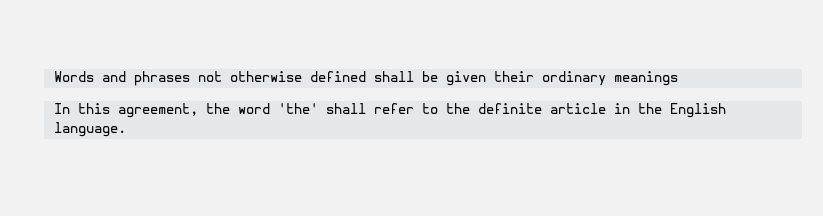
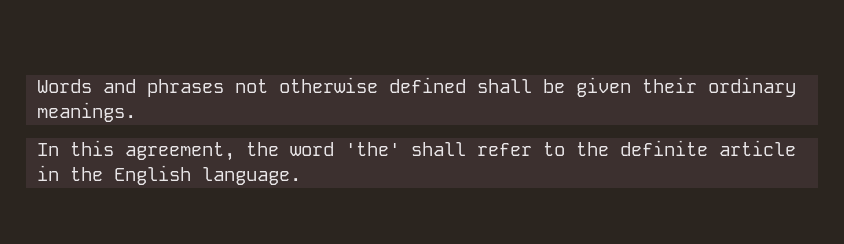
- Words and phrases not otherwise defined shall be given their ordinary meanings
+ Words and phrases not otherwise defined shall be given their ordinary meanings.

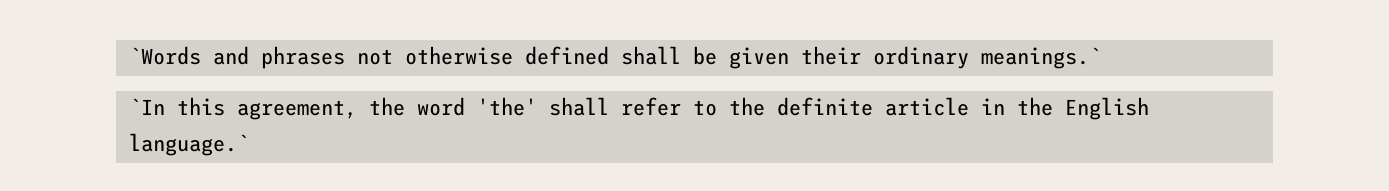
- Words and phrases not otherwise defined shall be given their ordinary meanings.
- In this agreement, the word 'the' shall refer to the definite article in the English language.
+ `Words and phrases not otherwise defined shall be given their ordinary meanings.`
+ `In this agreement, the word 'the' shall refer to the definite article in the English language.`

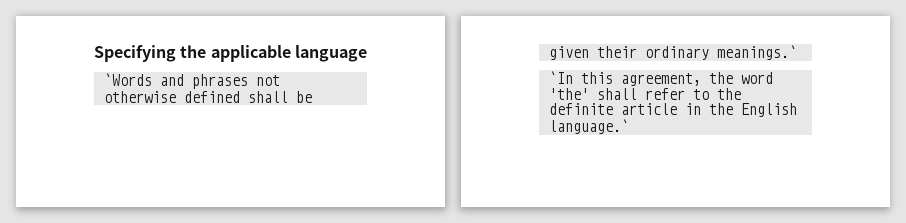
+ Specifying the applicable language

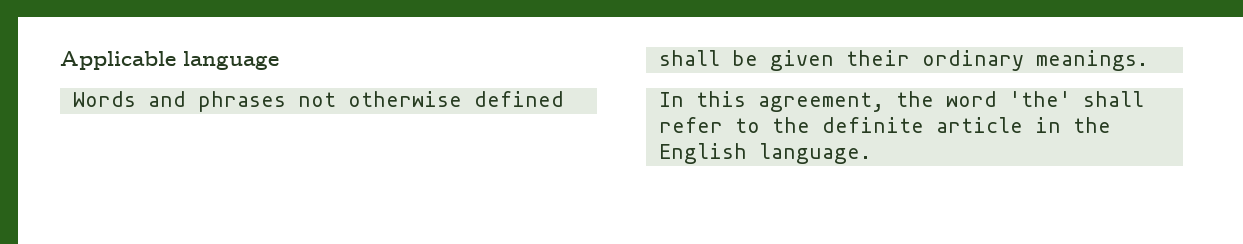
- Specifying the applicable language
+ Applicable language
- `Words and phrases not otherwise defined shall be given their ordinary meanings.`
- `In this agreement, the word 'the' shall refer to the definite article in the English language.`
+ Words and phrases not otherwise defined shall be given their ordinary meanings.
+ In this agreement, the word 'the' shall refer to the definite article in the English language.

